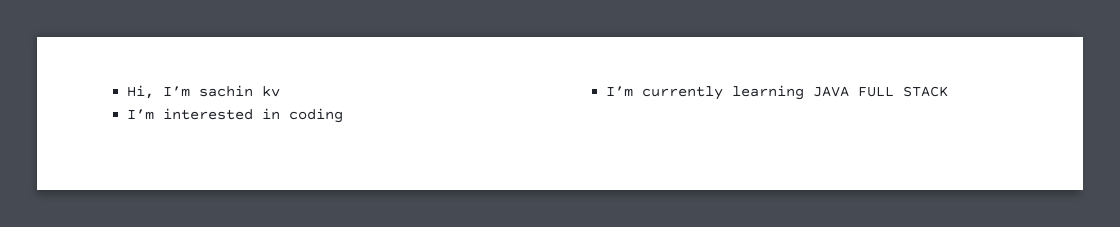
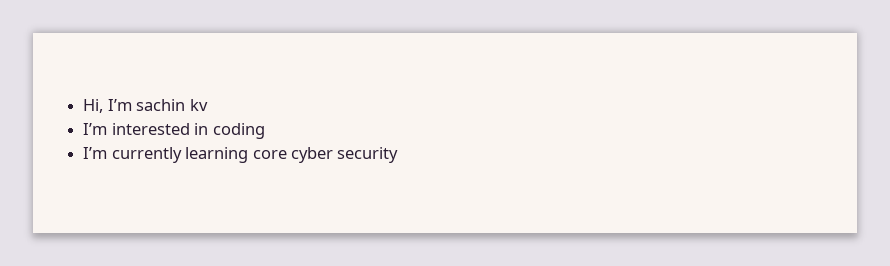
- I’m currently learning JAVA FULL STACK
+ I’m currently learning core cyber security

